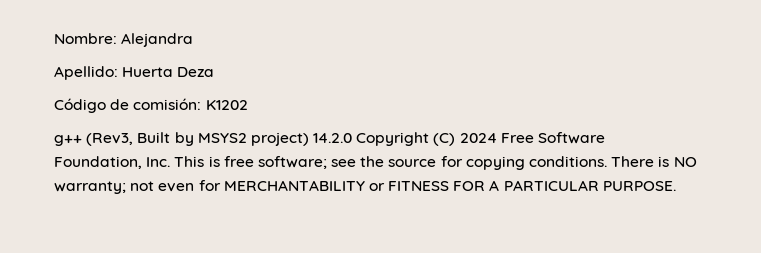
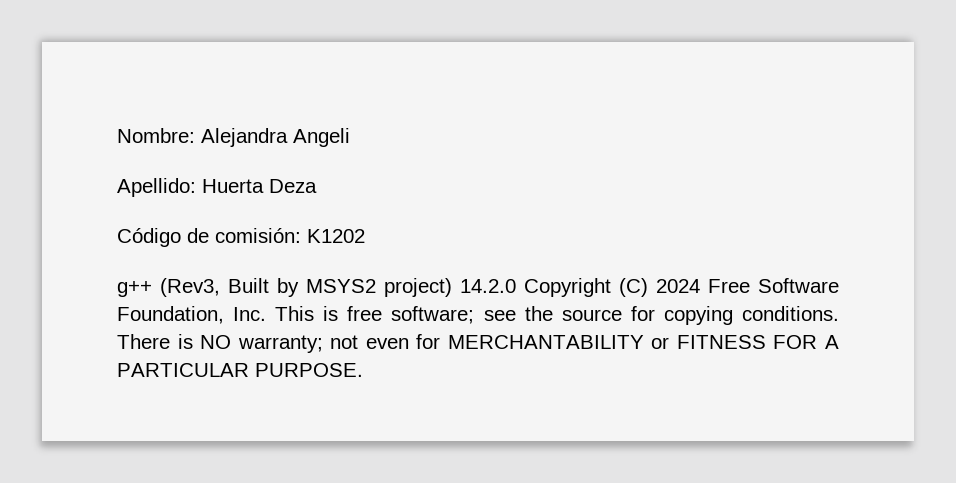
- Nombre: Alejandra
+ Nombre: Alejandra Angeli

